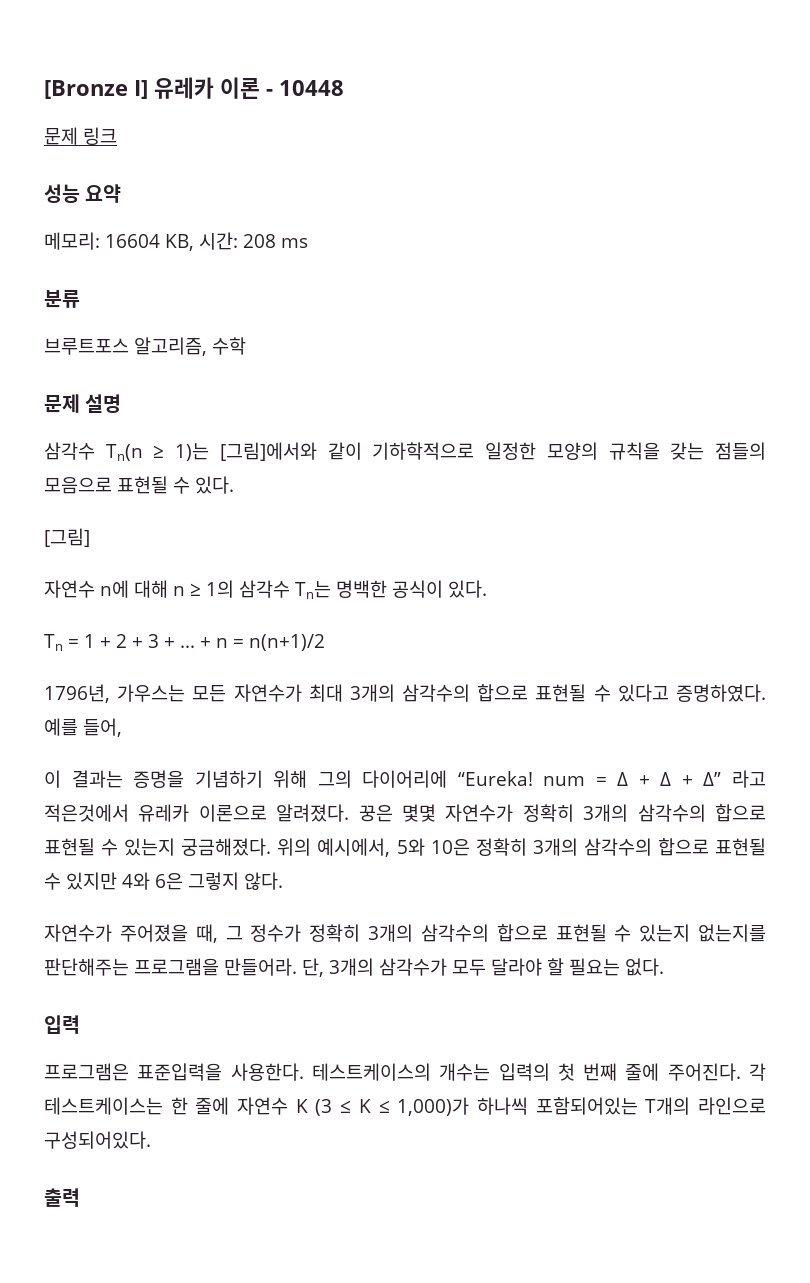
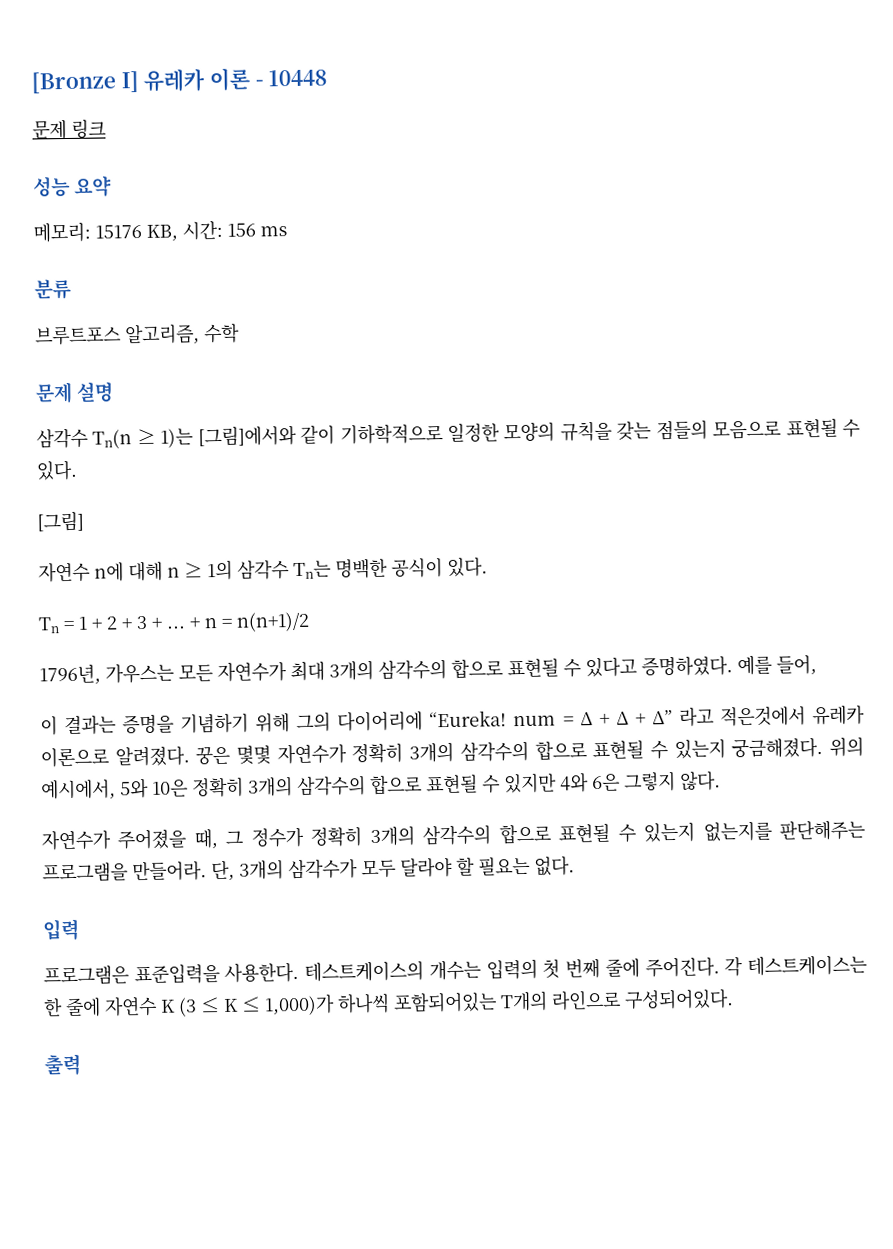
- 메모리: 16604 KB, 시간: 208 ms
+ 메모리: 15176 KB, 시간: 156 ms

